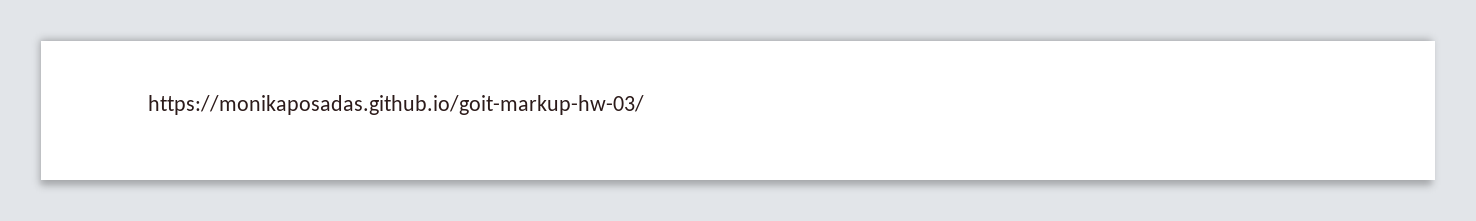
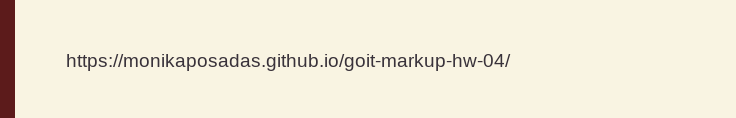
- https://monikaposadas.github.io/goit-markup-hw-03/
+ https://monikaposadas.github.io/goit-markup-hw-04/

